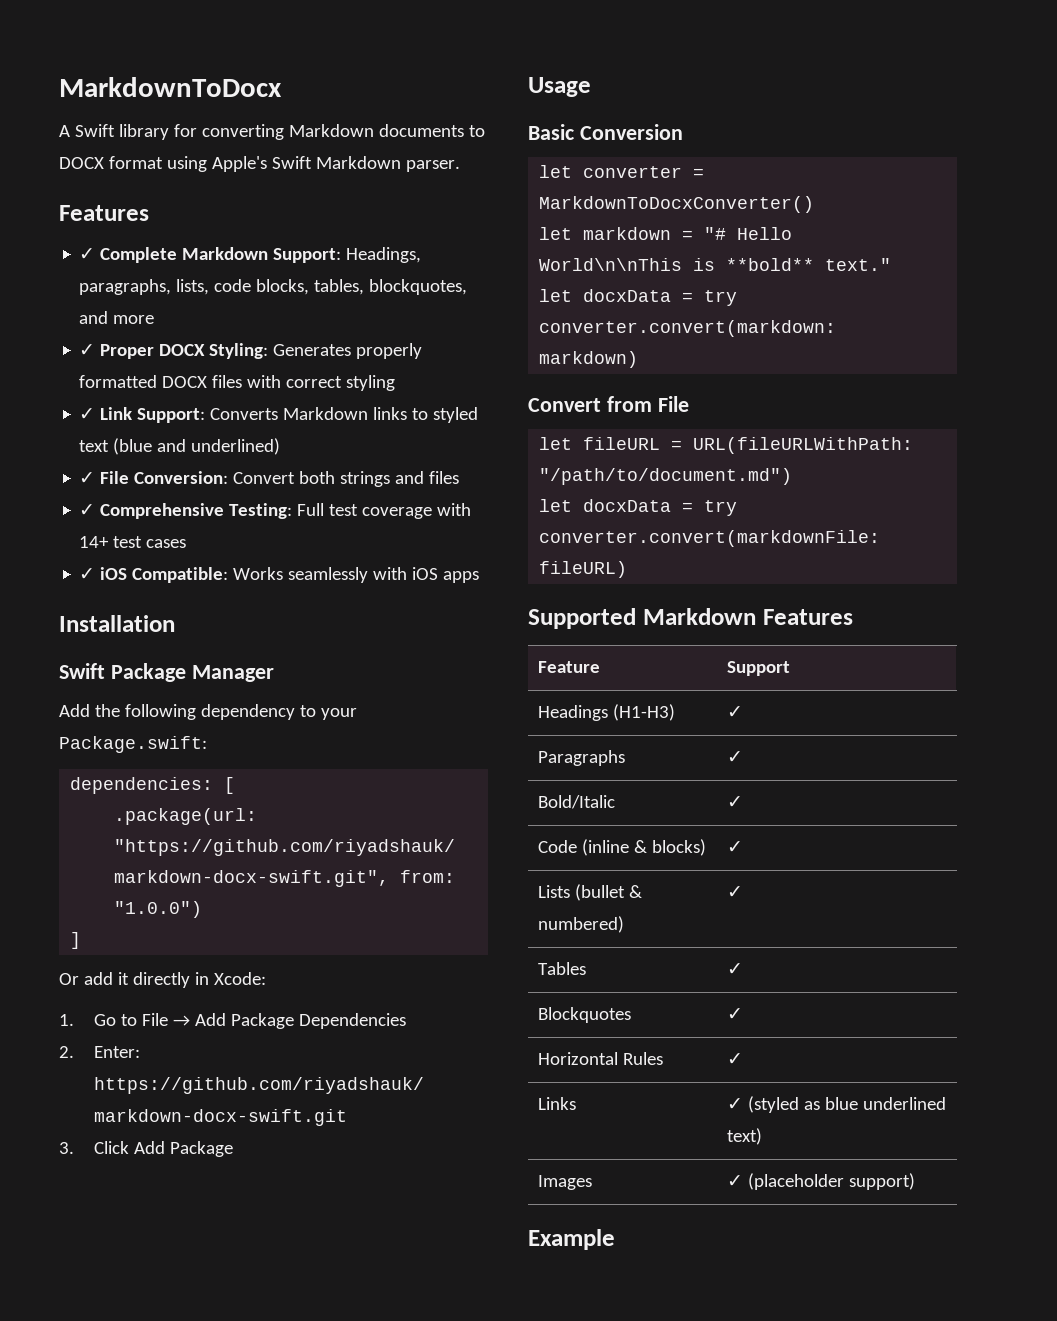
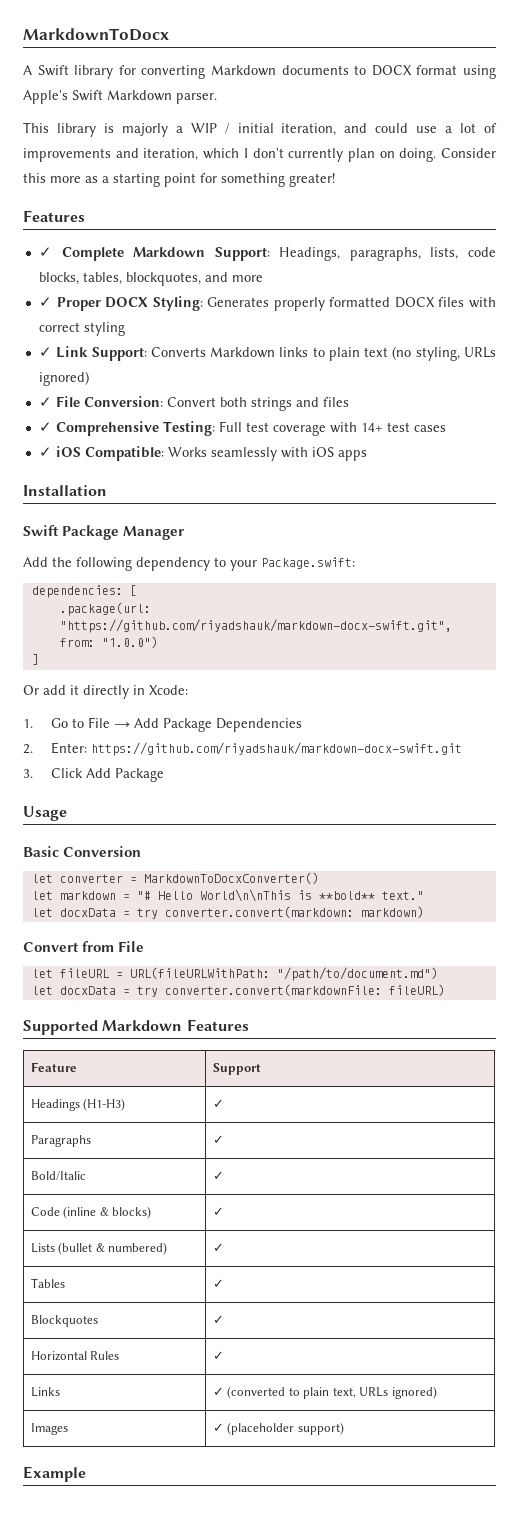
+ This library is majorly a WIP / initial iteration, and could use a lot of improvements and iteration, which I don't currently plan on doing. Consider this more as a starting point for something greater!
- ✓ Link Support: Converts Markdown links to styled text (blue and underlined)
+ ✓ Link Support: Converts Markdown links to plain text (no styling, URLs ignored)
- Links | ✓ (styled as blue underlined text)
+ Links | ✓ (converted to plain text, URLs ignored)

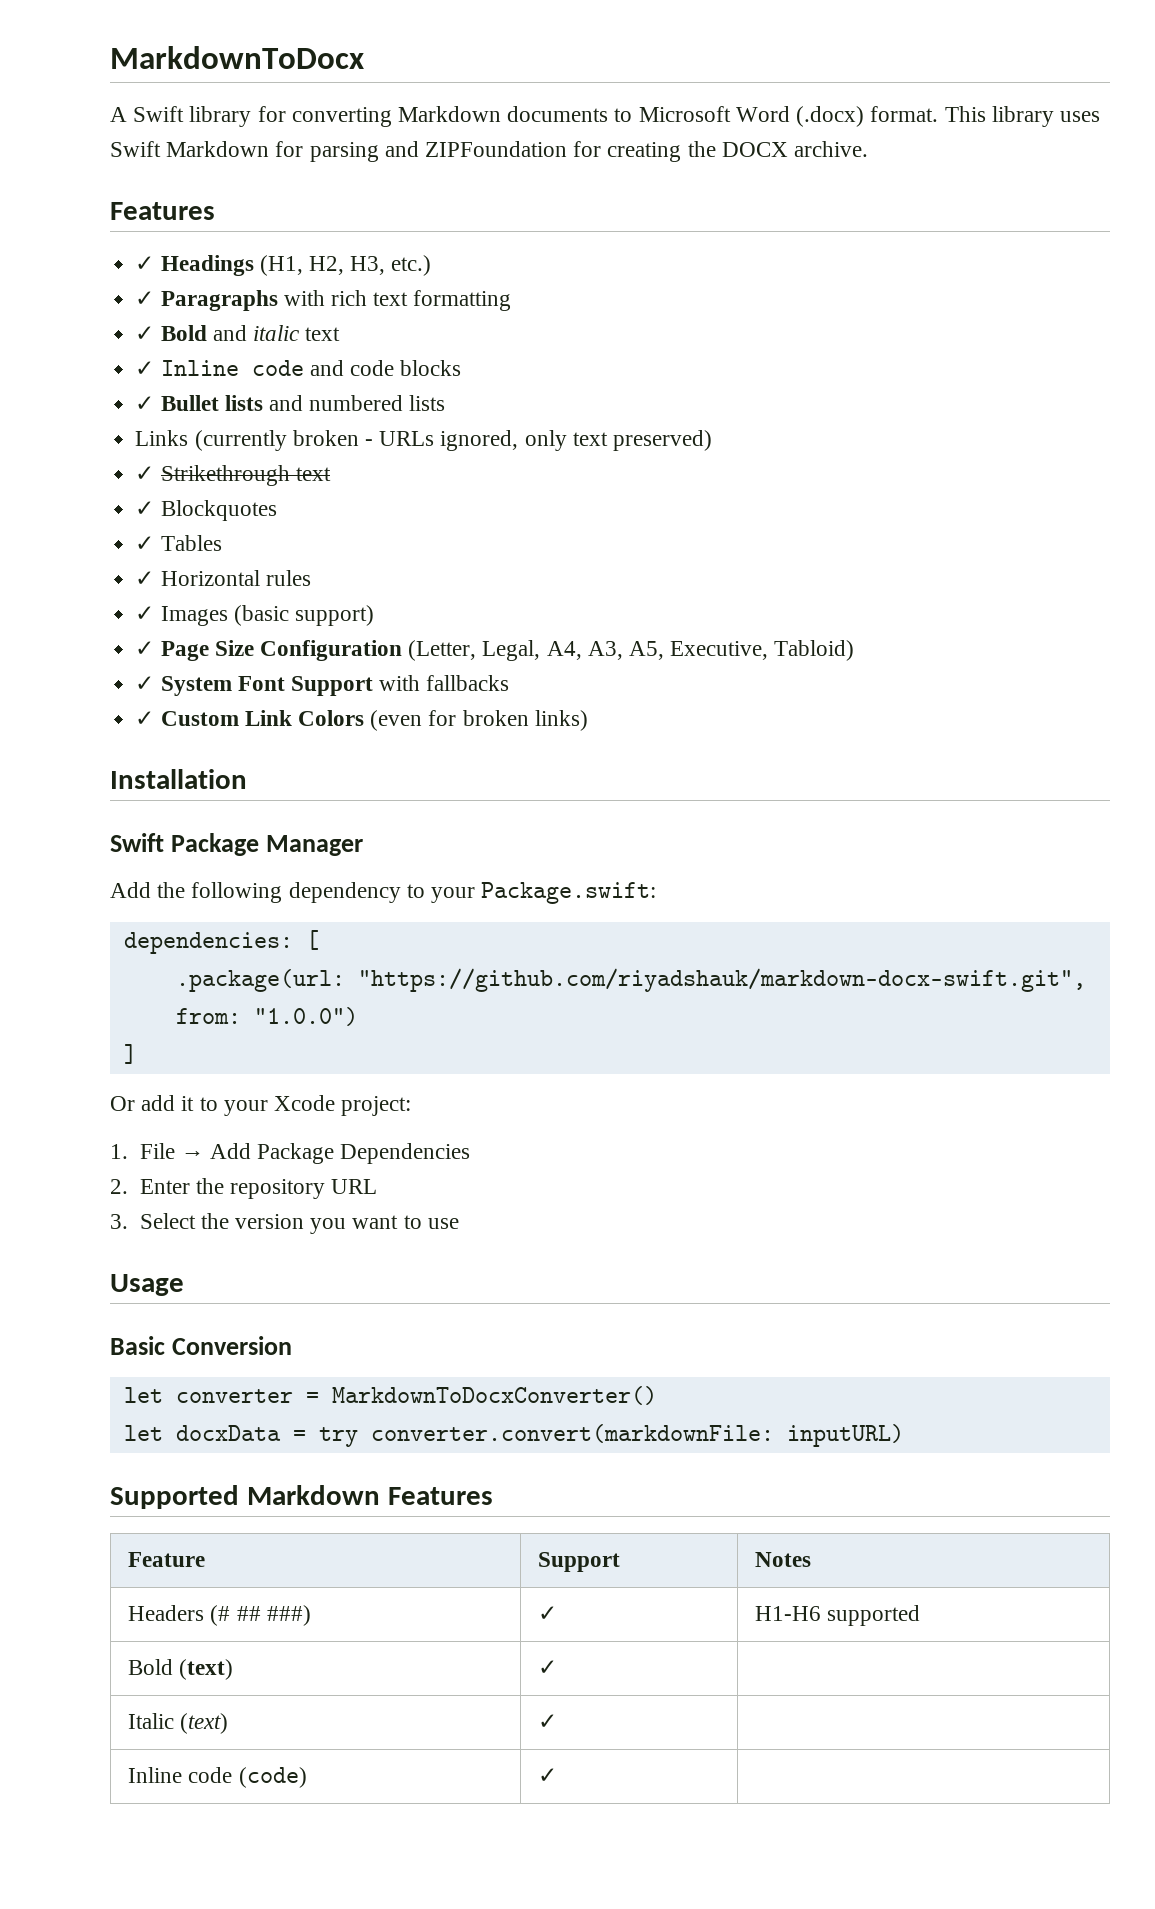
- A Swift library for converting Markdown documents to DOCX format using Apple's Swift Markdown parser.
- This library is majorly a WIP / initial iteration, and could use a lot of improvements and iteration, which I don't currently plan on doing. Consider this more as a starting point for something greater!
+ A Swift library for converting Markdown documents to Microsoft Word (.docx) format. This library uses Swift Markdown for parsing and ZIPFoundation for creating the DOCX archive.
  Features
- ✓ Complete Markdown Support: Headings, paragraphs, lists, code blocks, tables, blockquotes, and more
- ✓ Proper DOCX Styling: Generates properly formatted DOCX files with correct styling
- ✓ Link Support: Converts Markdown links to plain text (no styling, URLs ignored)
- ✓ File Conversion: Convert both strings and files
- ✓ Comprehensive Testing: Full test coverage with 14+ test cases
- ✓ iOS Compatible: Works seamlessly with iOS apps
+ ✓ Headings (H1, H2, H3, etc.)
+ ✓ Paragraphs with rich text formatting
+ ✓ Bold and italic text
+ ✓ Inline code and code blocks
+ ✓ Bullet lists and numbered lists
+ Links (currently broken - URLs ignored, only text preserved)
+ ✓ Strikethrough text
+ ✓ Blockquotes
+ ✓ Tables
+ ✓ Horizontal rules
+ ✓ Images (basic support)
+ ✓ Page Size Configuration (Letter, Legal, A4, A3, A5, Executive, Tabloid)
+ ✓ System Font Support with fallbacks
+ ✓ Custom Link Colors (even for broken links)
- Or add it directly in Xcode:
+ Or add it to your Xcode project:
- 1. Go to File → Add Package Dependencies
+ 1. File → Add Package Dependencies
- 2. Enter: https://github.com/riyadshauk/markdown-docx-swift.git
- 3. Click Add Package
+ 2. Enter the repository URL
+ 3. Select the version you want to use
- let markdown = "# Hello World\n\nThis is **bold** text."
- let docxData = try converter.convert(markdown: markdown)
- Convert from File
- let fileURL = URL(fileURLWithPath: "/path/to/document.md")
- let docxData = try converter.convert(markdownFile: fileURL)
+ let docxData = try converter.convert(markdownFile: inputURL)
- Feature | Support
- Headings (H1-H3) | ✓
- Paragraphs | ✓
- Bold/Italic | ✓
- Code (inline & blocks) | ✓
- Lists (bullet & numbered) | ✓
- Tables | ✓
- Blockquotes | ✓
- Horizontal Rules | ✓
- Links | ✓ (converted to plain text, URLs ignored)
- Images | ✓ (placeholder support)
- Example
+ Feature | Support | Notes
+ Headers (# ## ###) | ✓ | H1-H6 supported
+ Bold (text) | ✓ |
+ Italic (text) | ✓ |
+ Inline code (code) | ✓ |

